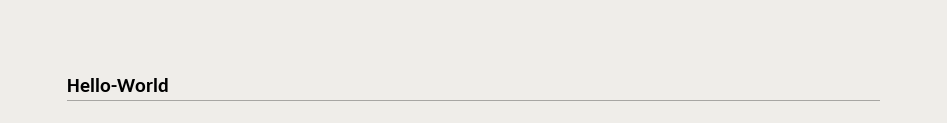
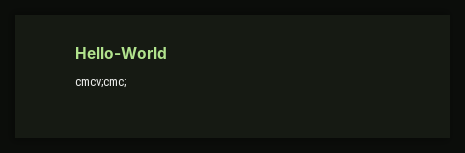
+ cmcv;cmc;

